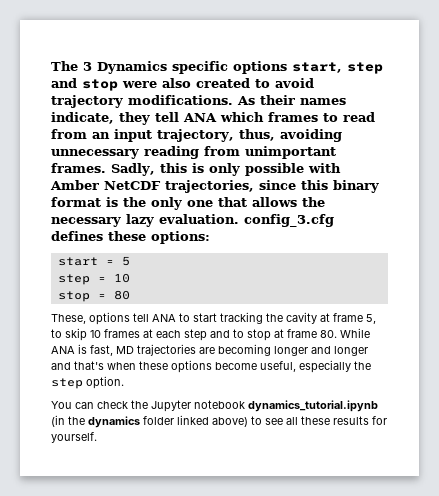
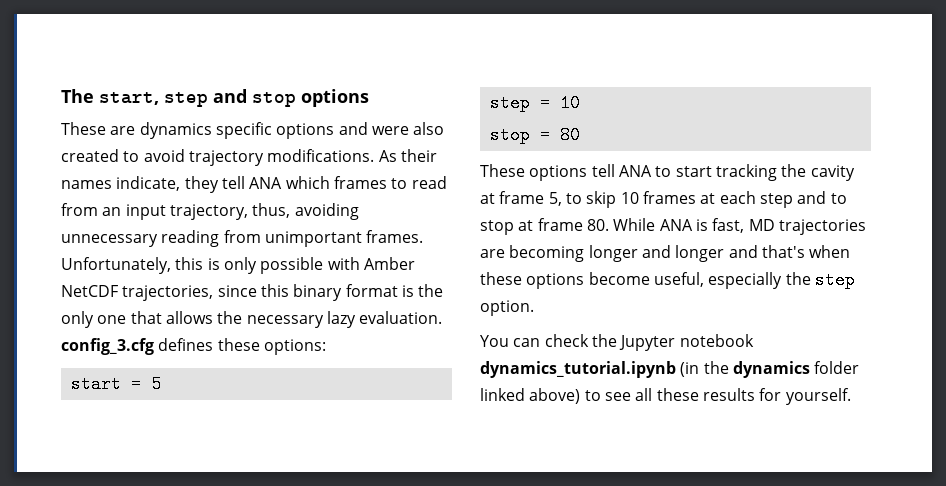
- The 3 Dynamics specific options start, step and stop were also created to avoid trajectory modifications.
+ The start, step and stop options
+ These are dynamics specific options and were also created to avoid trajectory modifications.
- Sadly, this is only possible with Amber NetCDF trajectories, since this binary format is the only one that allows the necessary lazy evaluation. config_3.cfg defines these options:
+ Unfortunately, this is only possible with Amber NetCDF trajectories, since this binary format is the only one that allows the necessary lazy evaluation. config_3.cfg defines these options:
- These, options tell ANA to start tracking the cavity at frame 5, to skip 10 frames at each step and to stop at frame 80. While ANA is fast, MD trajectories are becoming longer and longer and that's when these options become useful, especially the step option.
+ These options tell ANA to start tracking the cavity at frame 5, to skip 10 frames at each step and to stop at frame 80. While ANA is fast, MD trajectories are becoming longer and longer and that's when these options become useful, especially the step option.

